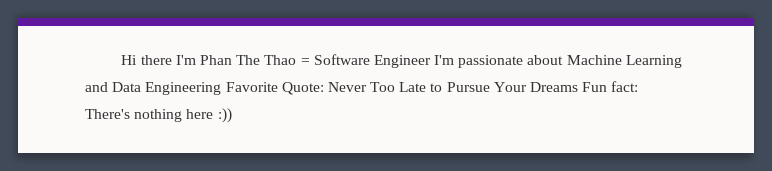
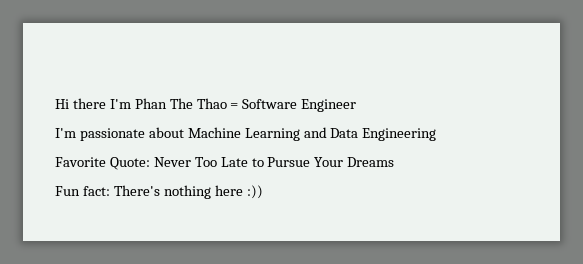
- Hi there I'm Phan The Thao = Software Engineer I'm passionate about Machine Learning and Data Engineering Favorite Quote: Never Too Late to Pursue Your Dreams Fun fact: There's nothing here :))
+ Hi there I'm Phan The Thao = Software Engineer
+ I'm passionate about Machine Learning and Data Engineering
+ Favorite Quote: Never Too Late to Pursue Your Dreams
+ Fun fact: There's nothing here :))

